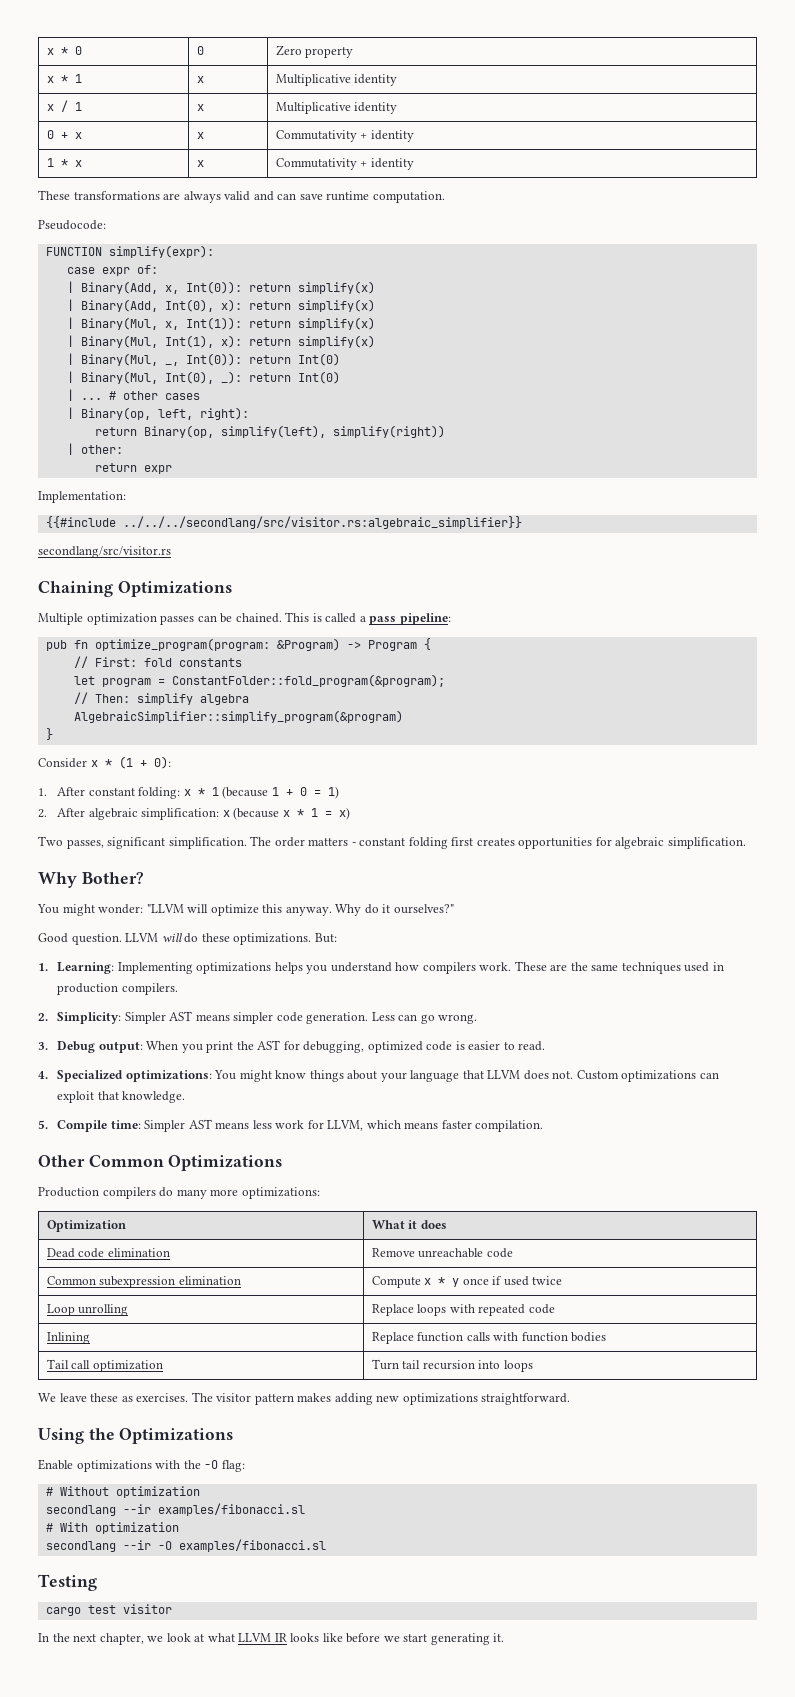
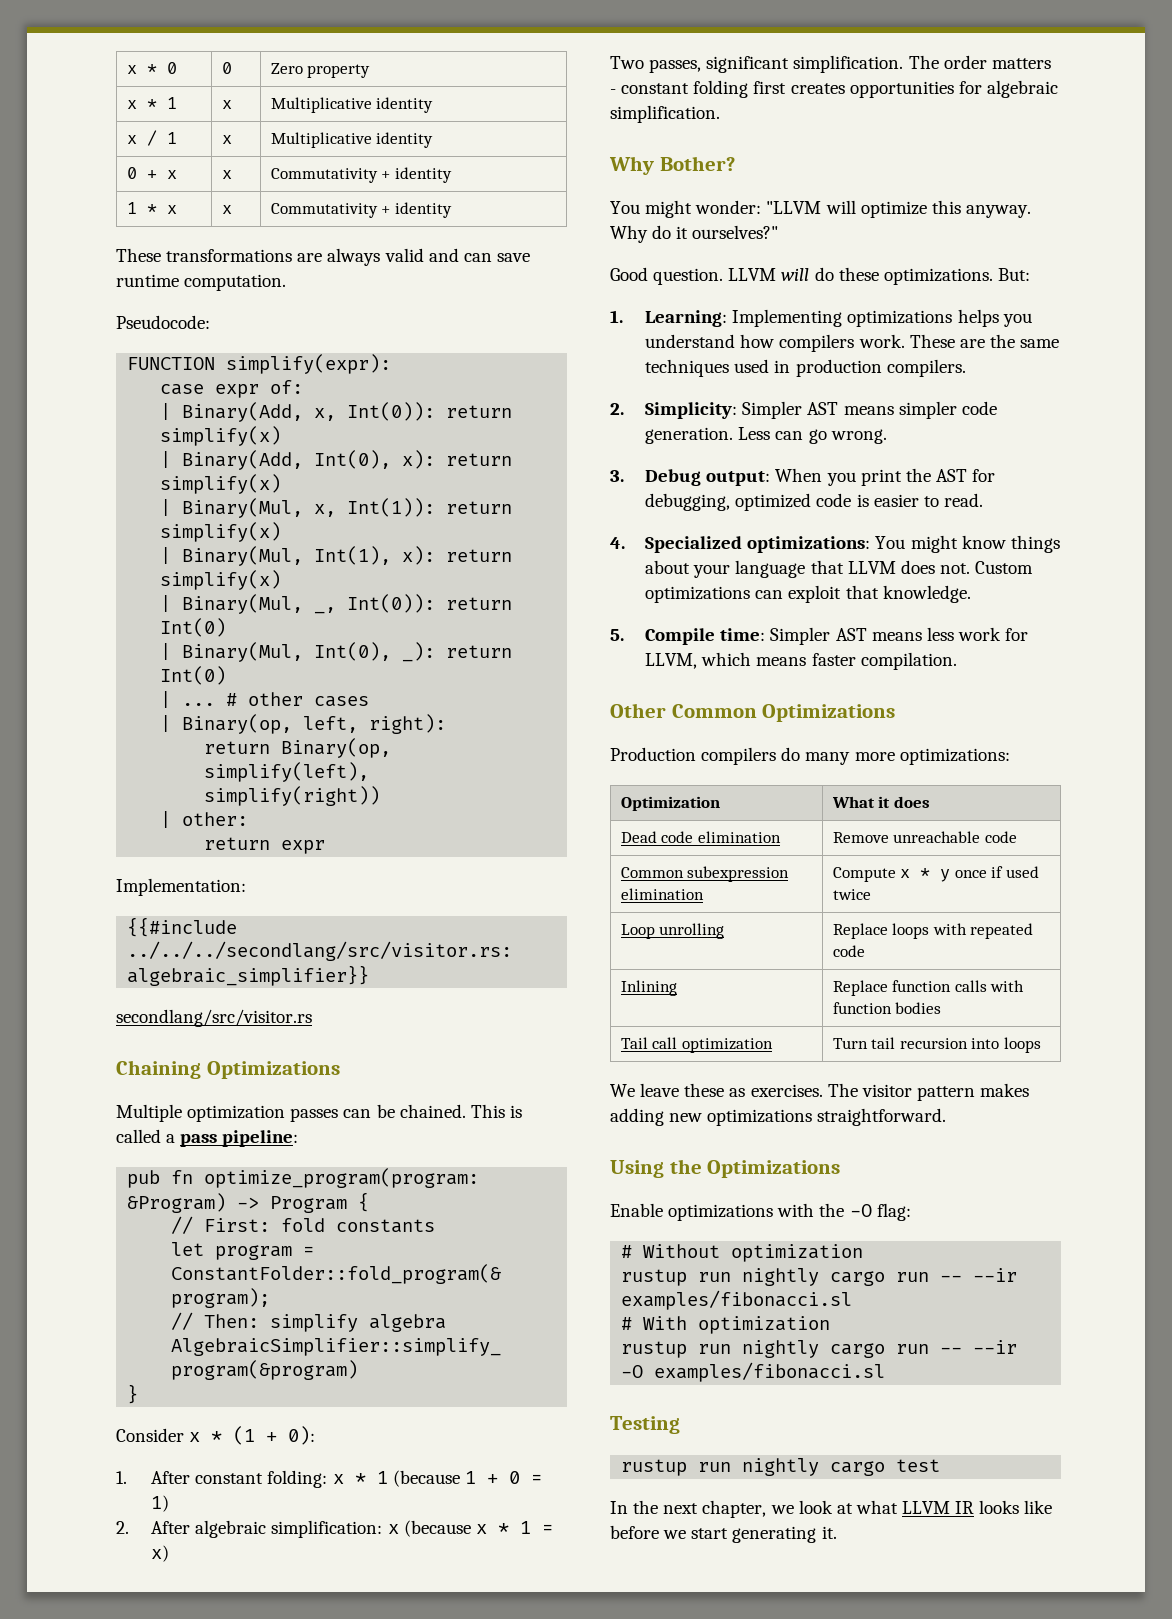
- secondlang --ir examples/fibonacci.sl
+ rustup run nightly cargo run -- --ir examples/fibonacci.sl
- secondlang --ir -O examples/fibonacci.sl
+ rustup run nightly cargo run -- --ir -O examples/fibonacci.sl
- cargo test visitor
+ rustup run nightly cargo test

